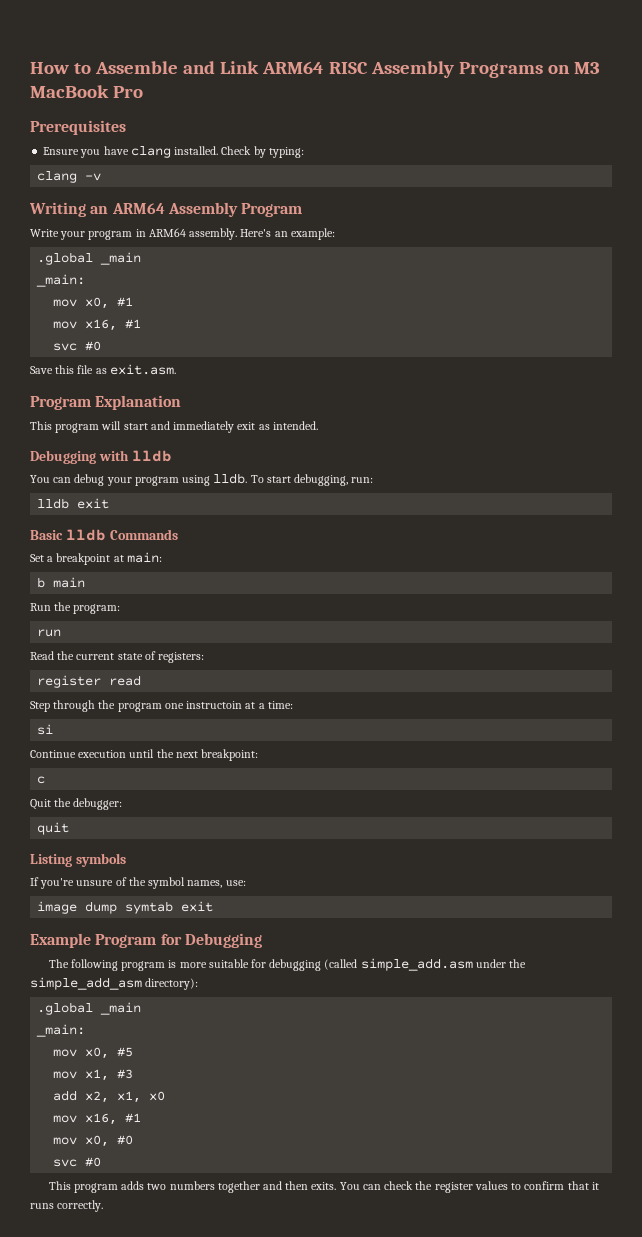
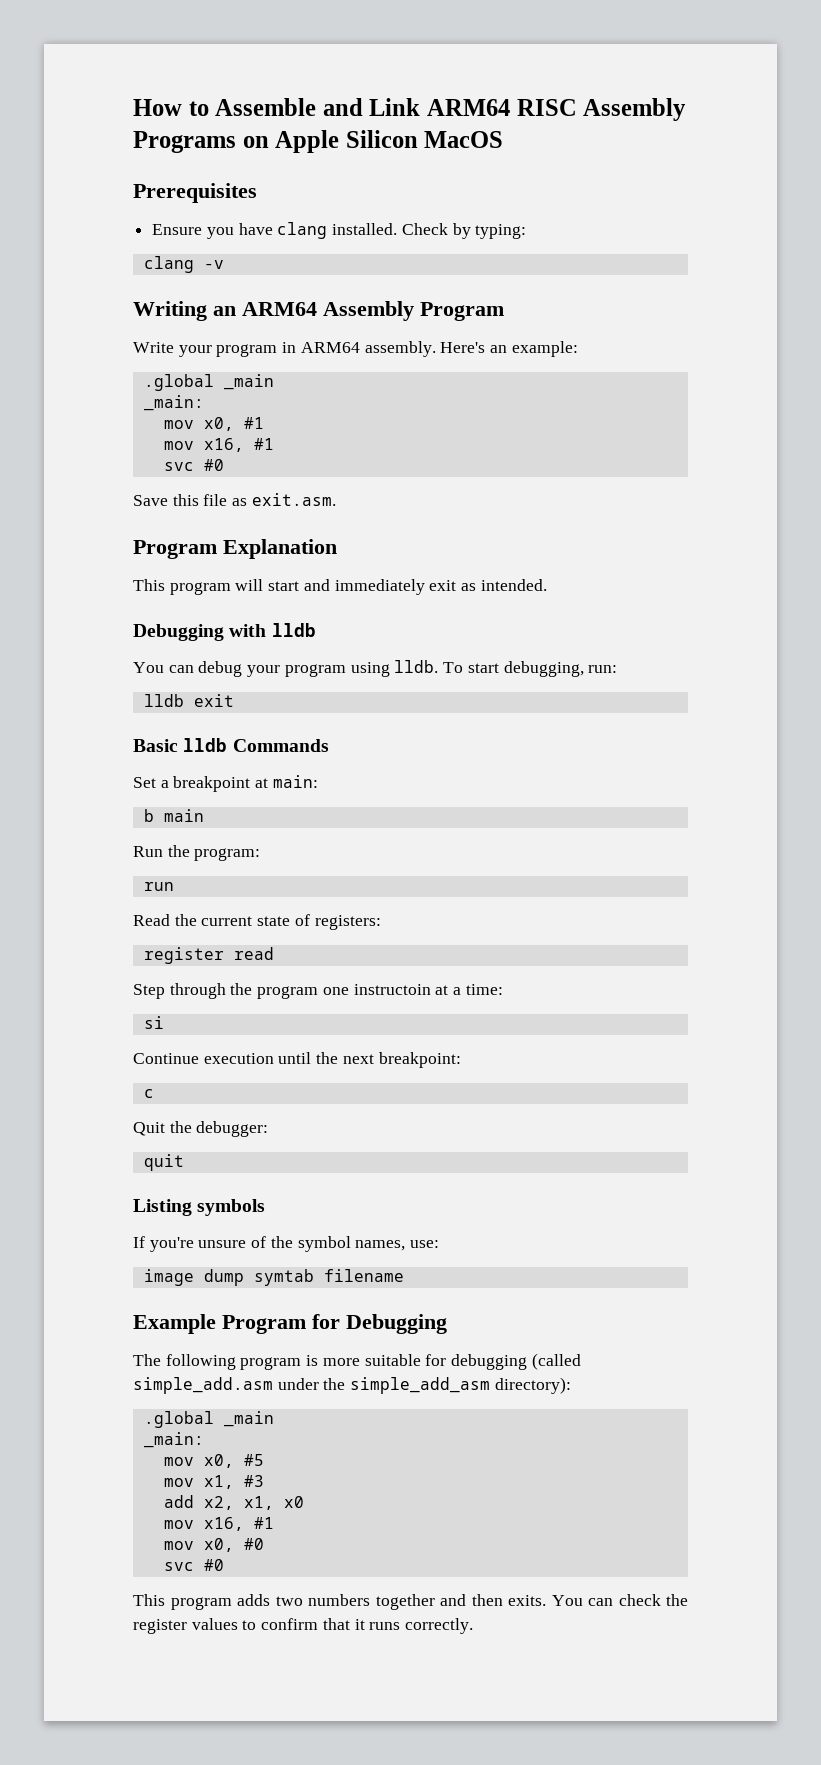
- How to Assemble and Link ARM64 RISC Assembly Programs on M3 MacBook Pro
+ How to Assemble and Link ARM64 RISC Assembly Programs on Apple Silicon MacOS
- image dump symtab exit
+ image dump symtab filename

